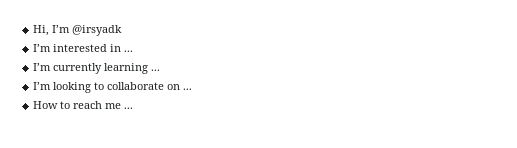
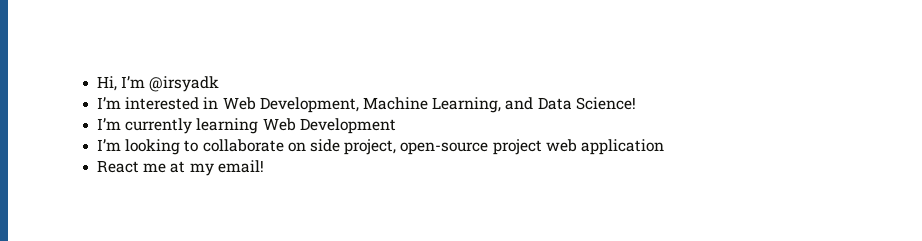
- I’m interested in ...
+ I’m interested in Web Development, Machine Learning, and Data Science!
- I’m currently learning ...
+ I’m currently learning Web Development
- I’m looking to collaborate on ...
- How to reach me ...
+ I’m looking to collaborate on side project, open-source project web application
+ React me at my email!

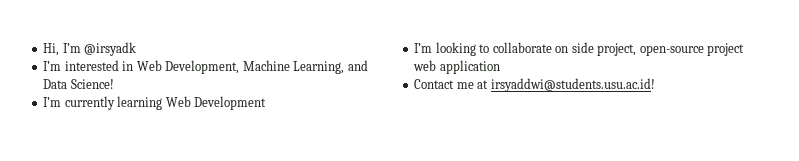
- React me at my email!
+ Contact me at irsyaddwi@students.usu.ac.id!

